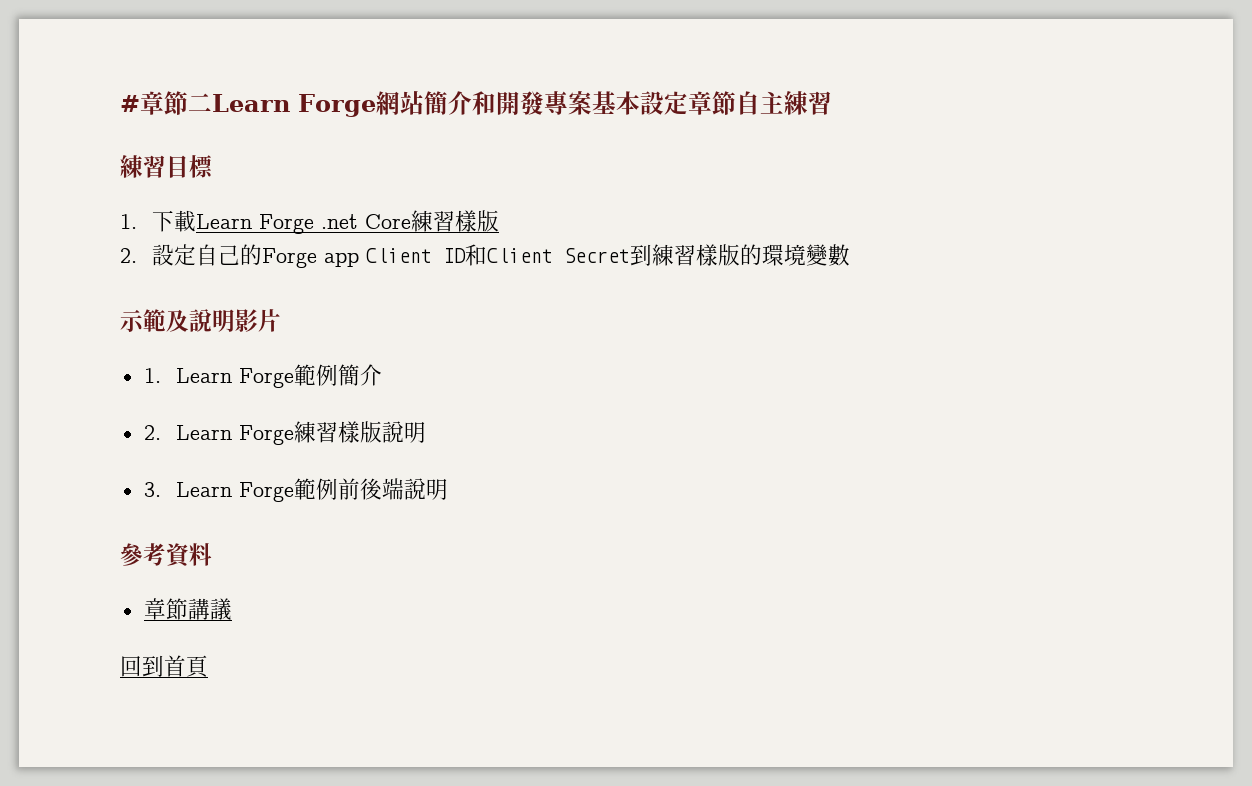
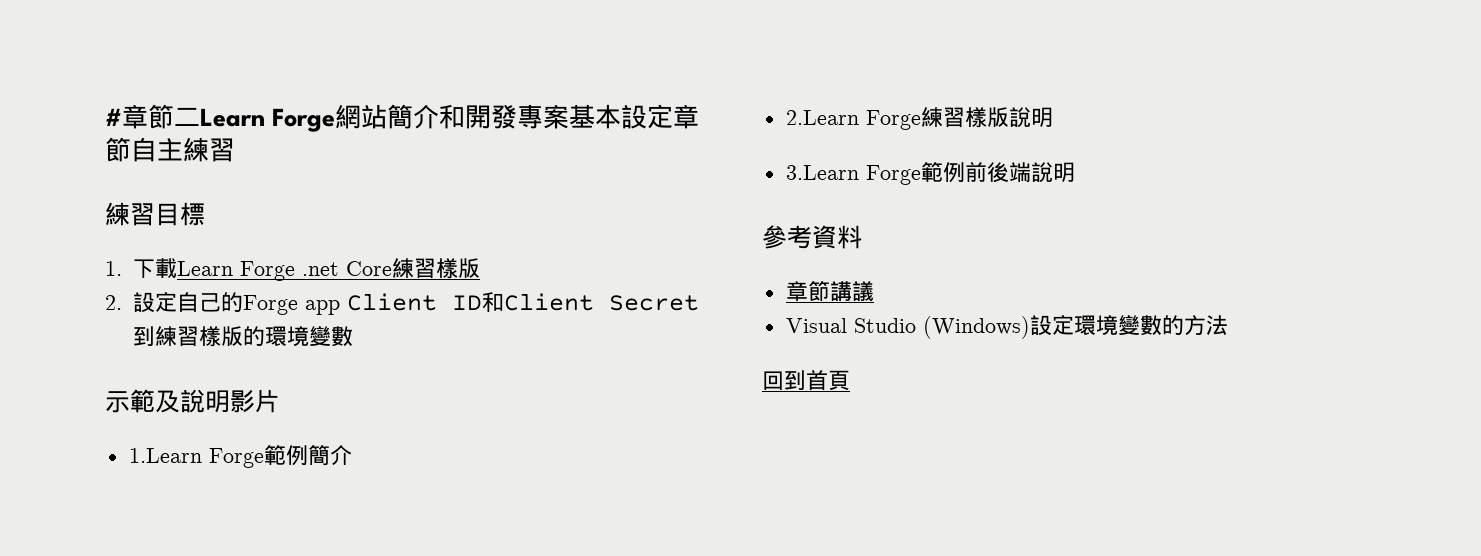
- 1. Learn Forge範例簡介
+ 1.Learn Forge範例簡介
- 2. Learn Forge練習樣版說明
+ 2.Learn Forge練習樣版說明
- 3. Learn Forge範例前後端說明
+ 3.Learn Forge範例前後端說明
+ Visual Studio (Windows)設定環境變數的方法

